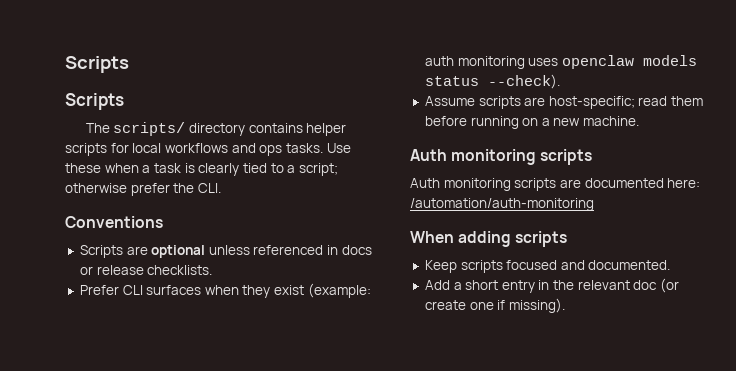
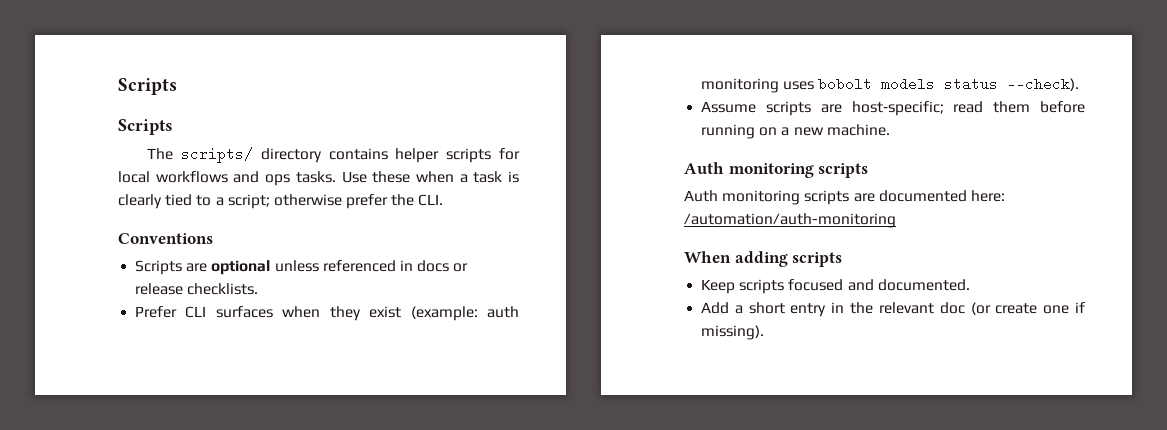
- Prefer CLI surfaces when they exist (example: auth monitoring uses openclaw models status --check).
+ Prefer CLI surfaces when they exist (example: auth monitoring uses bobolt models status --check).

